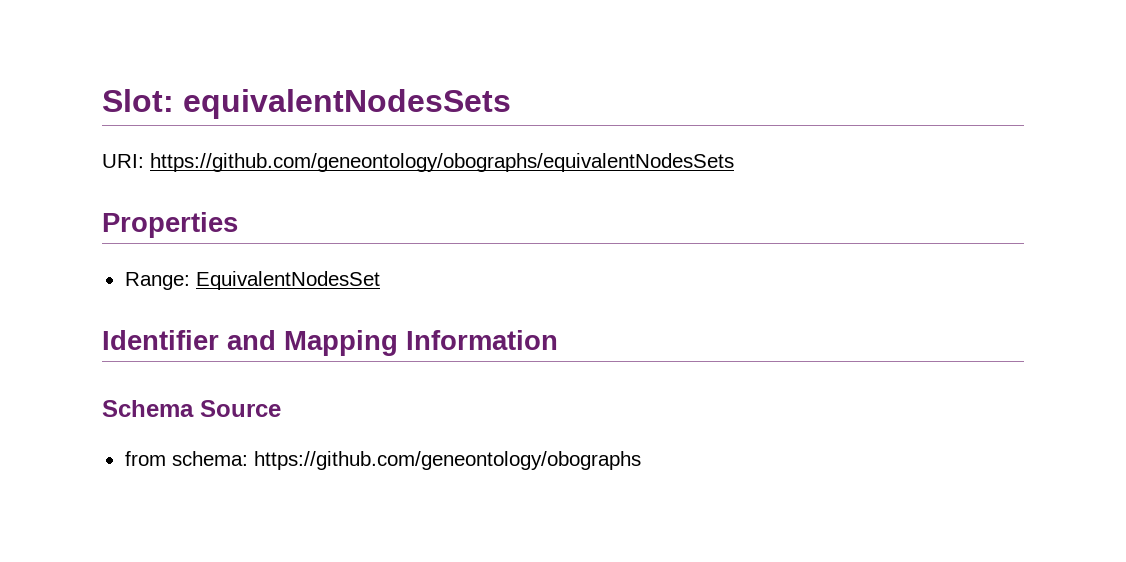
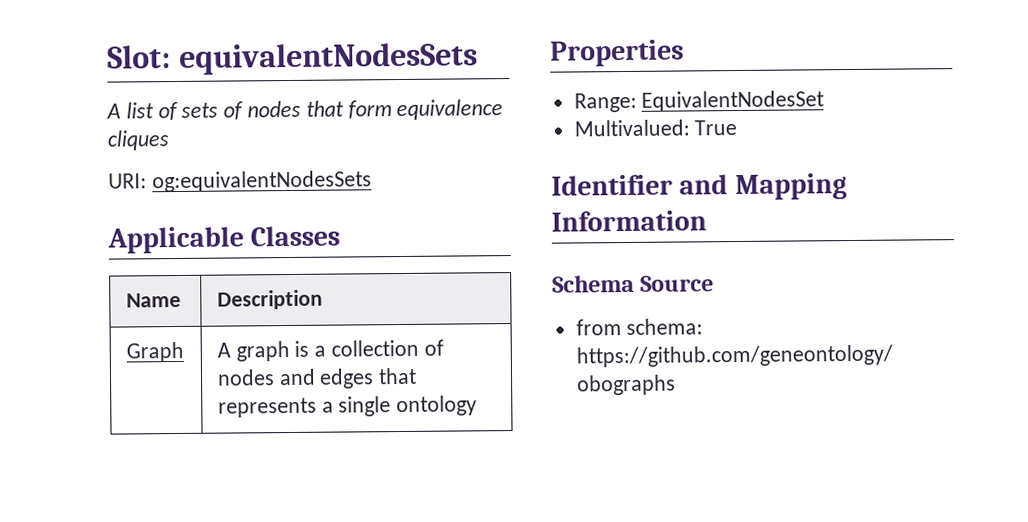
- URI: https://github.com/geneontology/obographs/equivalentNodesSets
+ A list of sets of nodes that form equivalence cliques
+ URI: og:equivalentNodesSets
+ Applicable Classes
+ Name | Description
+ Graph | A graph is a collection of nodes and edges that represents a single ontology
+ Multivalued: True

